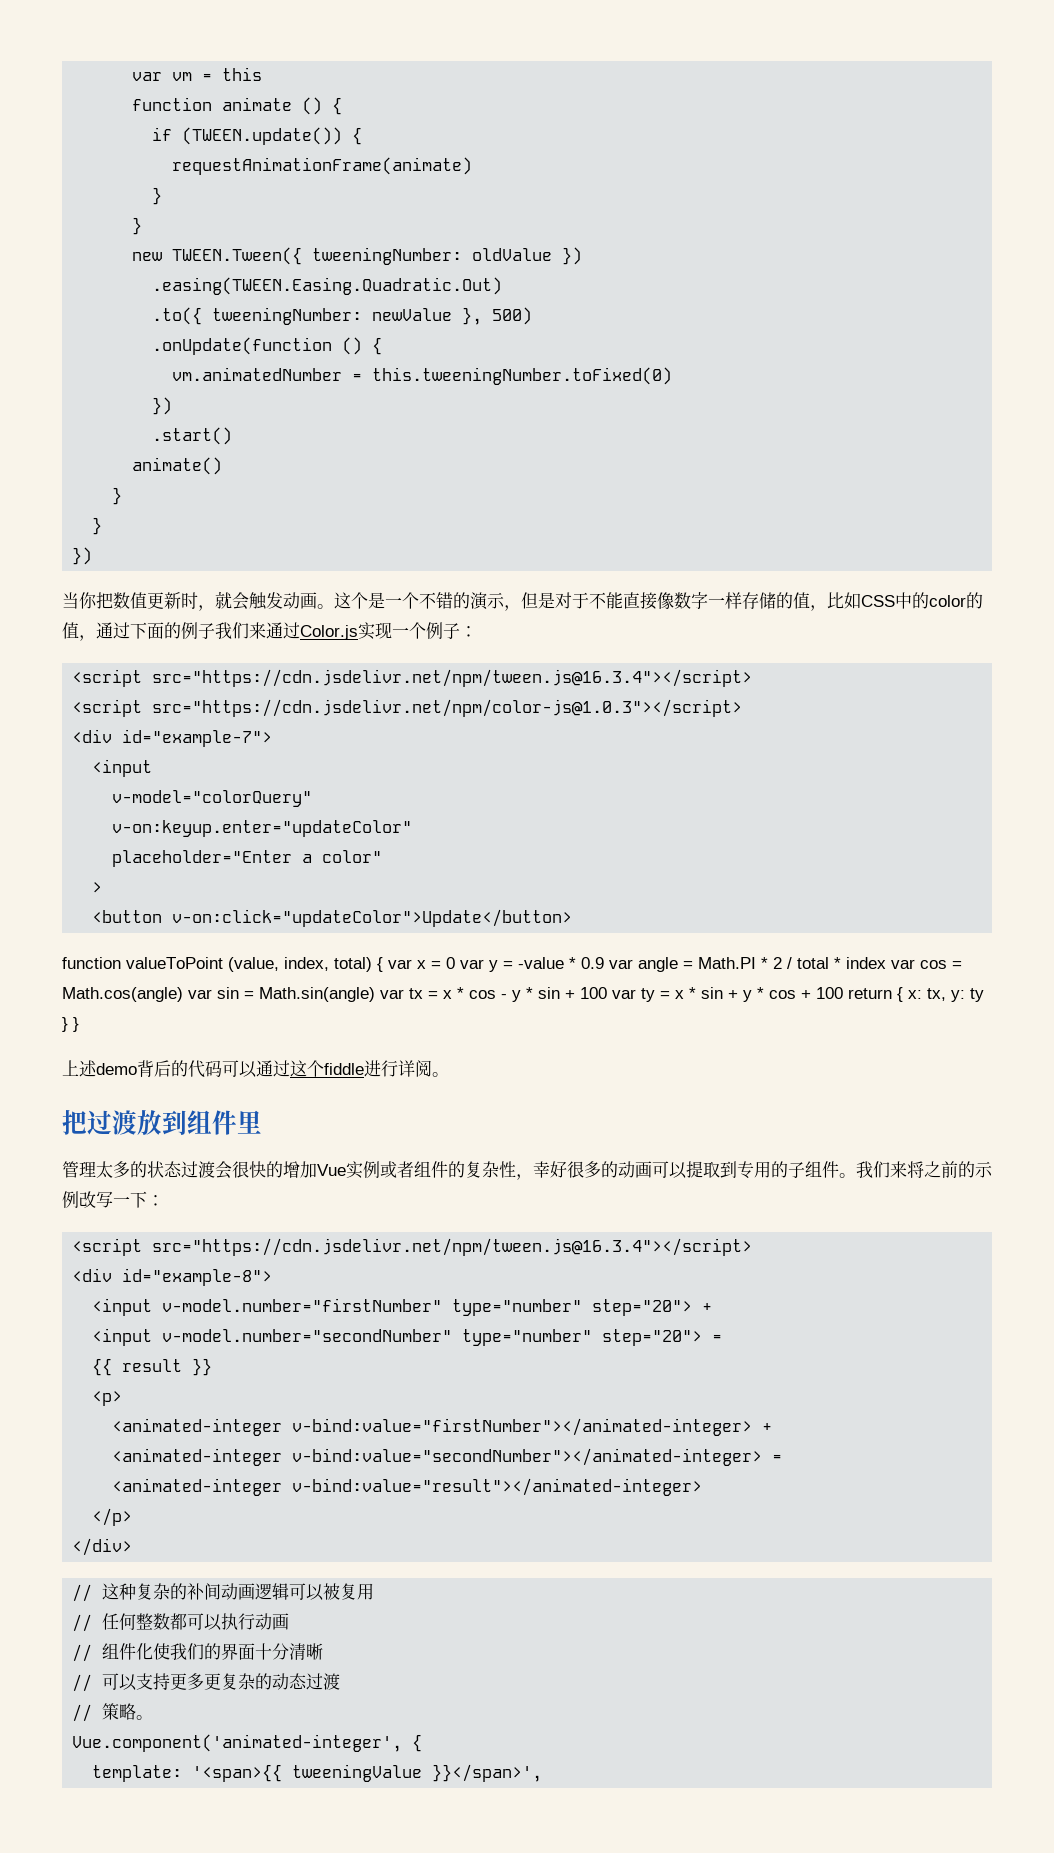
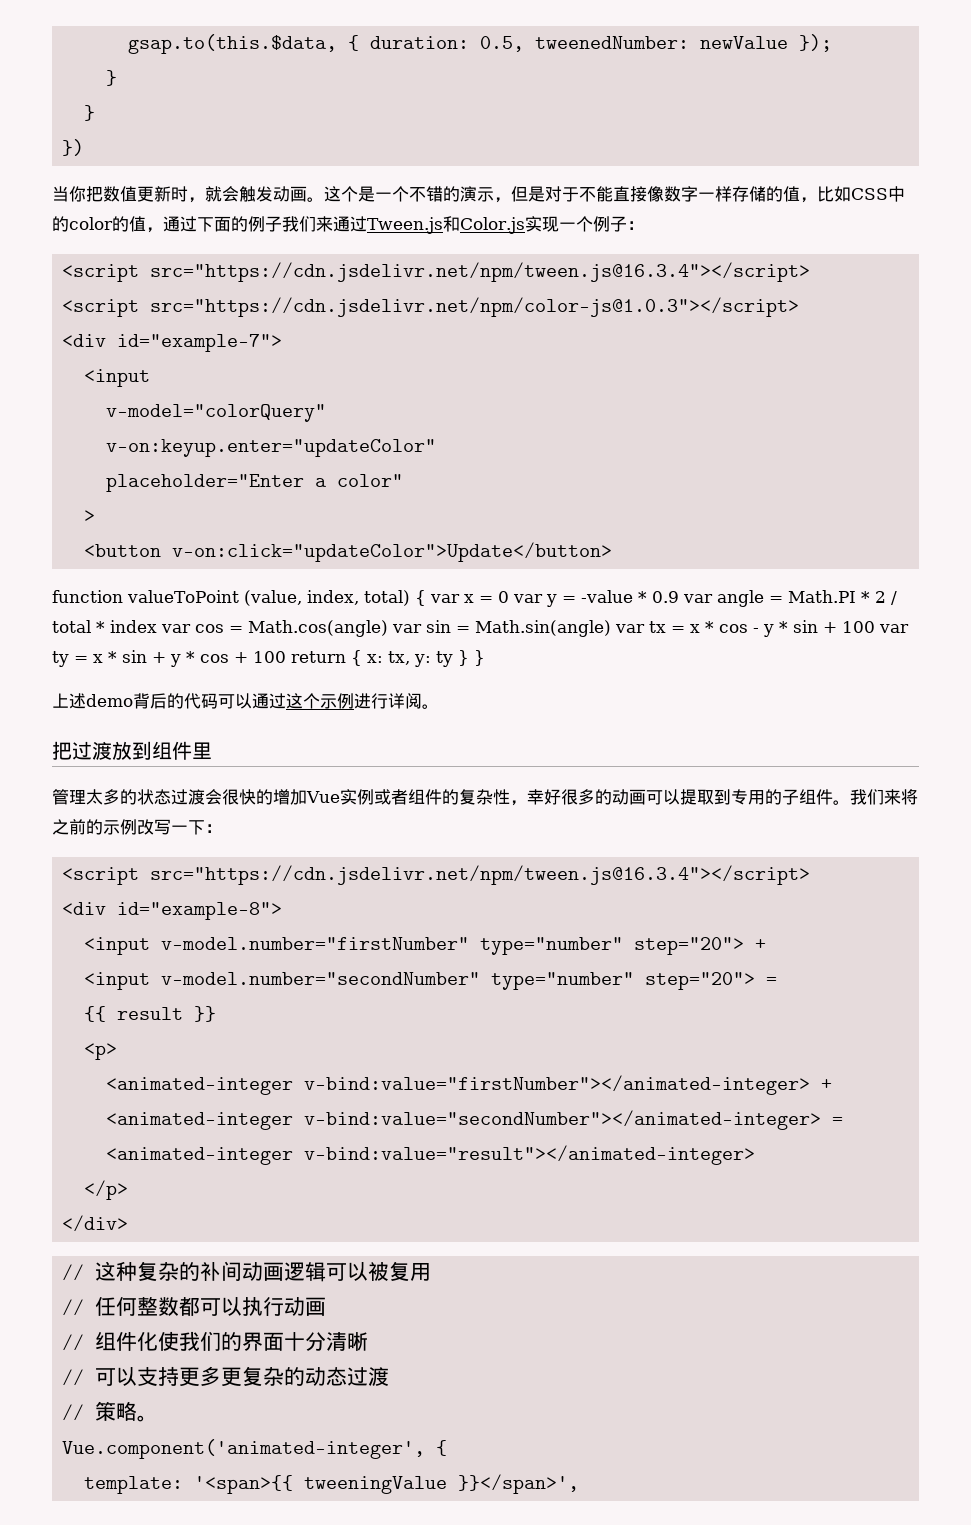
- var vm = this
- function animate () {
- if (TWEEN.update()) {
- requestAnimationFrame(animate)
- }
- }
- new TWEEN.Tween({ tweeningNumber: oldValue })
- .easing(TWEEN.Easing.Quadratic.Out)
- .to({ tweeningNumber: newValue }, 500)
- .onUpdate(function () {
- vm.animatedNumber = this.tweeningNumber.toFixed(0)
- })
- .start()
- animate()
+ gsap.to(this.$data, { duration: 0.5, tweenedNumber: newValue });
- 这个是一个不错的演示，但是对于不能直接像数字一样存储的值，比如CSS中的color的值，通过下面的例子我们来通过Color.js实现一个例子：
+ 这个是一个不错的演示，但是对于不能直接像数字一样存储的值，比如CSS中的color的值，通过下面的例子我们来通过Tween.js和Color.js实现一个例子：
- 上述demo背后的代码可以通过这个fiddle进行详阅。
+ 上述demo背后的代码可以通过这个示例进行详阅。

